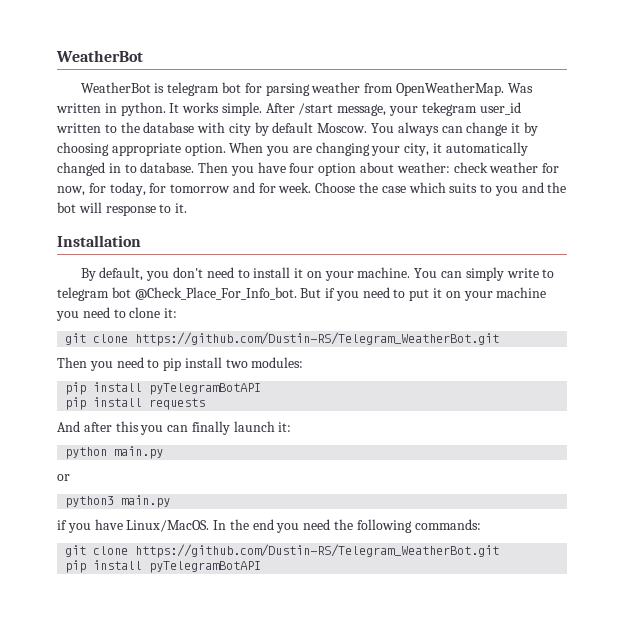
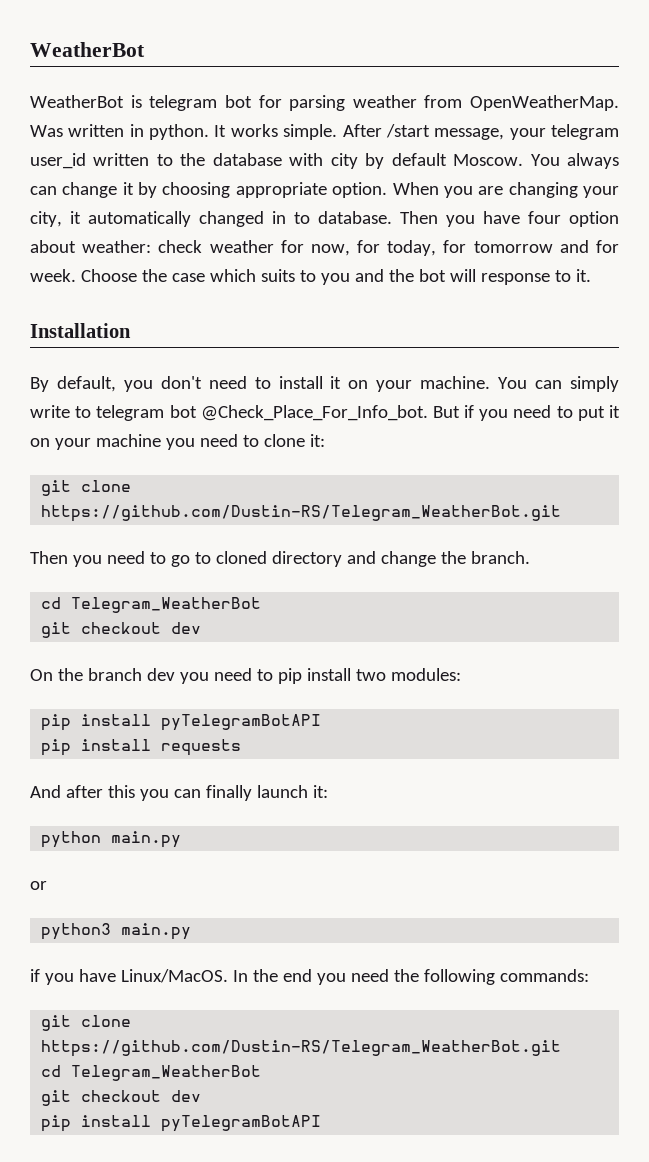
- After /start message, your tekegram user_id written to the database with city by default Moscow.
+ After /start message, your telegram user_id written to the database with city by default Moscow.
- Then you need to pip install two modules:
+ Then you need to go to cloned directory and change the branch.
+ cd Telegram_WeatherBot
+ git checkout dev
+ On the branch dev you need to pip install two modules:
  In the end you need the following commands:
  git clone https://github.com/Dustin-RS/Telegram_WeatherBot.git
+ cd Telegram_WeatherBot
+ git checkout dev

